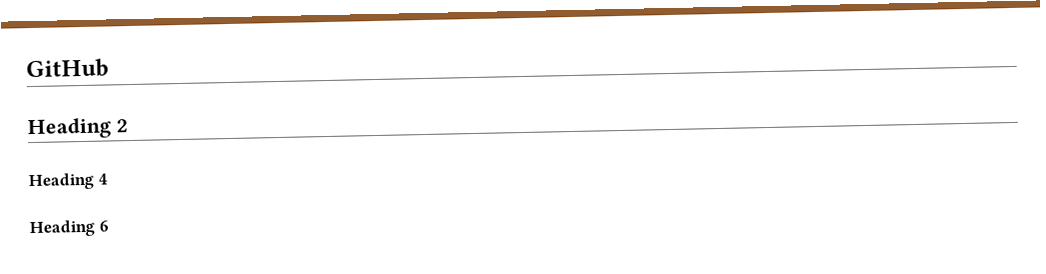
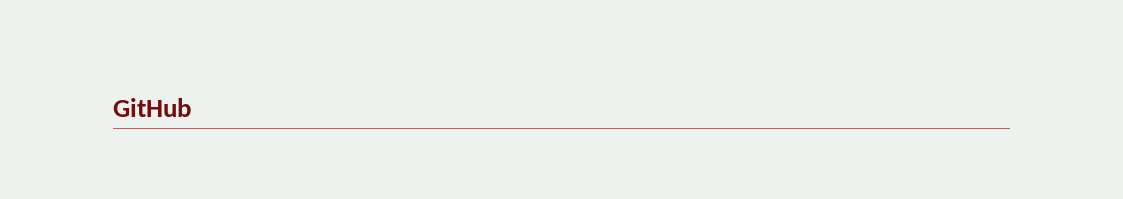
- Heading 2
- Heading 4
- Heading 6

